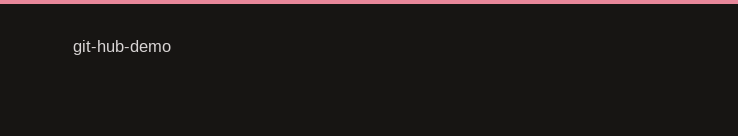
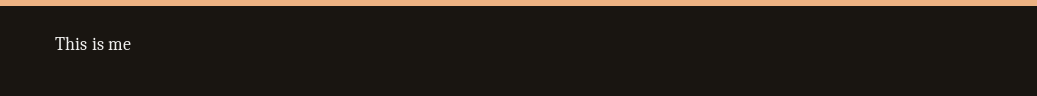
- git-hub-demo
+ This is me

